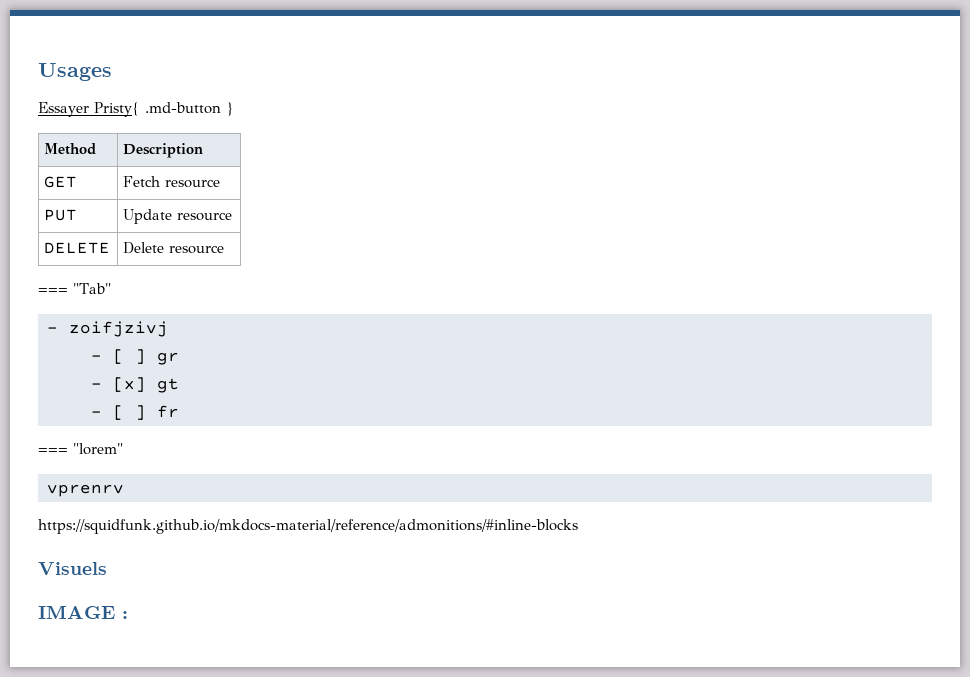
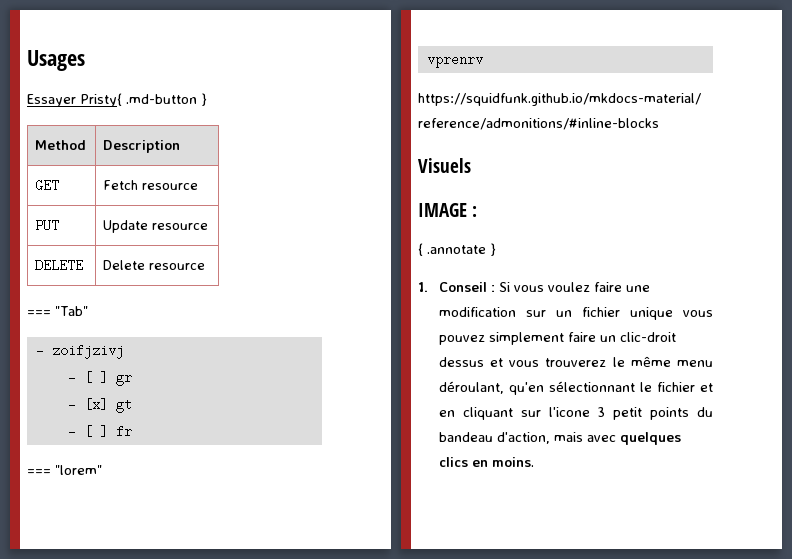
+ { .annotate }
+ 1. Conseil : Si vous voulez faire une modification sur un fichier unique vous pouvez simplement faire un clic-droit dessus et vous trouverez le même menu déroulant, qu'en sélectionnant le fichier et en cliquant sur l'icone 3 petit points du bandeau d'action, mais avec quelques clics en moins.

